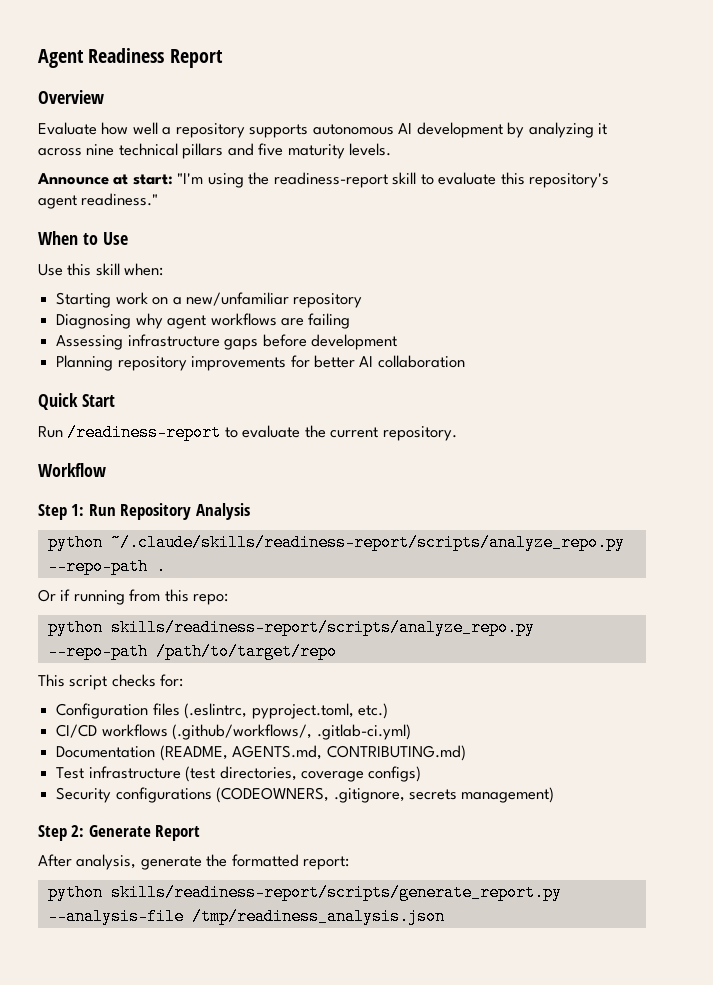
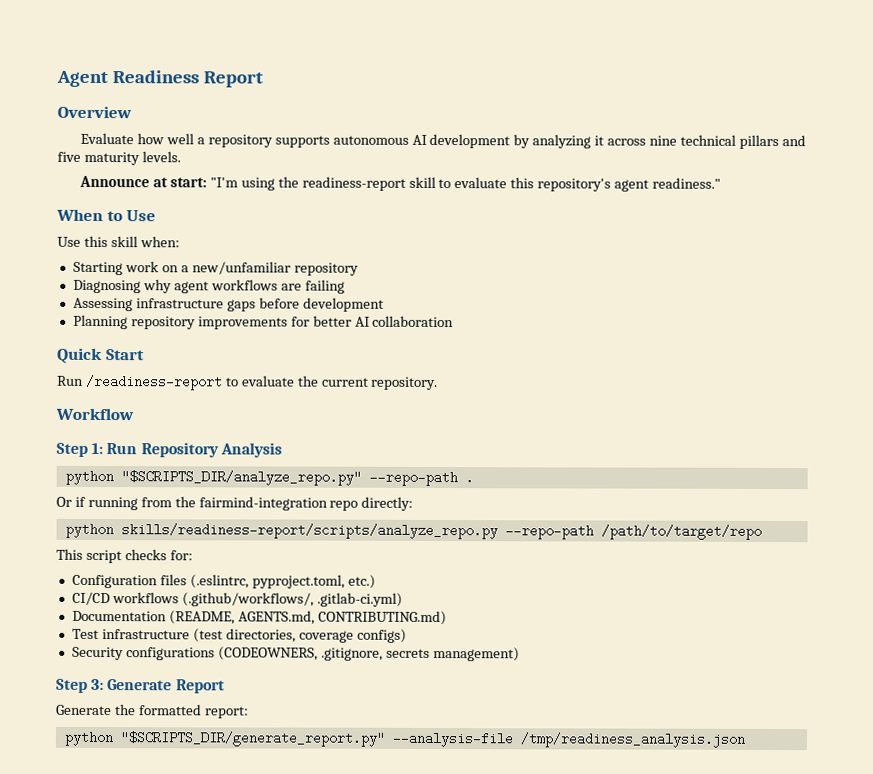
- python ~/.claude/skills/readiness-report/scripts/analyze_repo.py --repo-path .
+ python "$SCRIPTS_DIR/analyze_repo.py" --repo-path .
- Or if running from this repo:
+ Or if running from the fairmind-integration repo directly:
- Step 2: Generate Report
+ Step 3: Generate Report
- After analysis, generate the formatted report:
+ Generate the formatted report:
- python skills/readiness-report/scripts/generate_report.py --analysis-file /tmp/readiness_analysis.json
+ python "$SCRIPTS_DIR/generate_report.py" --analysis-file /tmp/readiness_analysis.json

